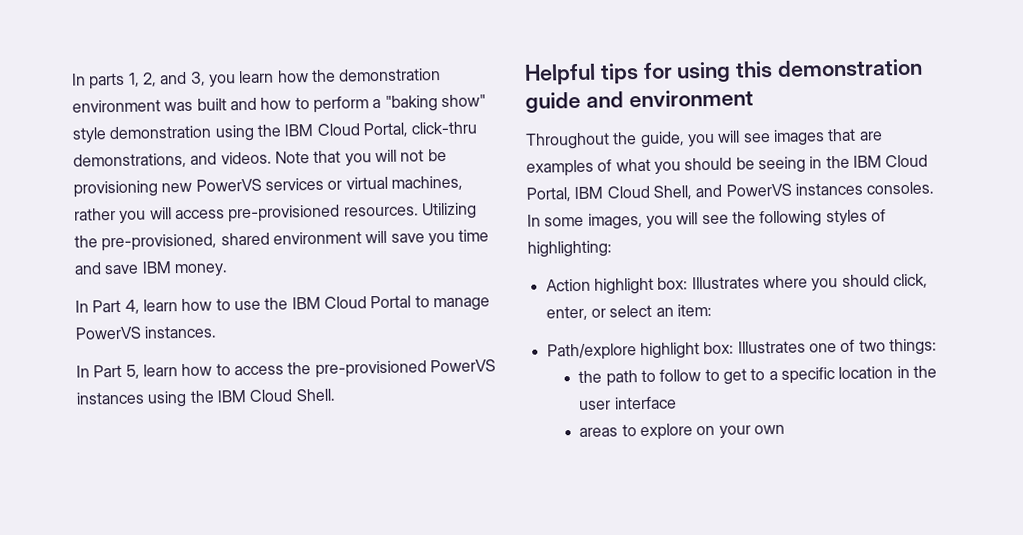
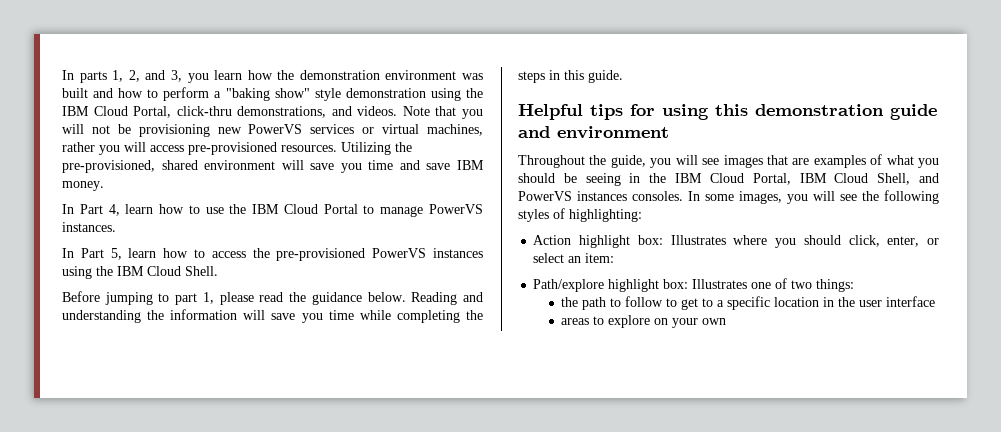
+ Before jumping to part 1, please read the guidance below. Reading and understanding the information will save you time while completing the steps in this guide.

